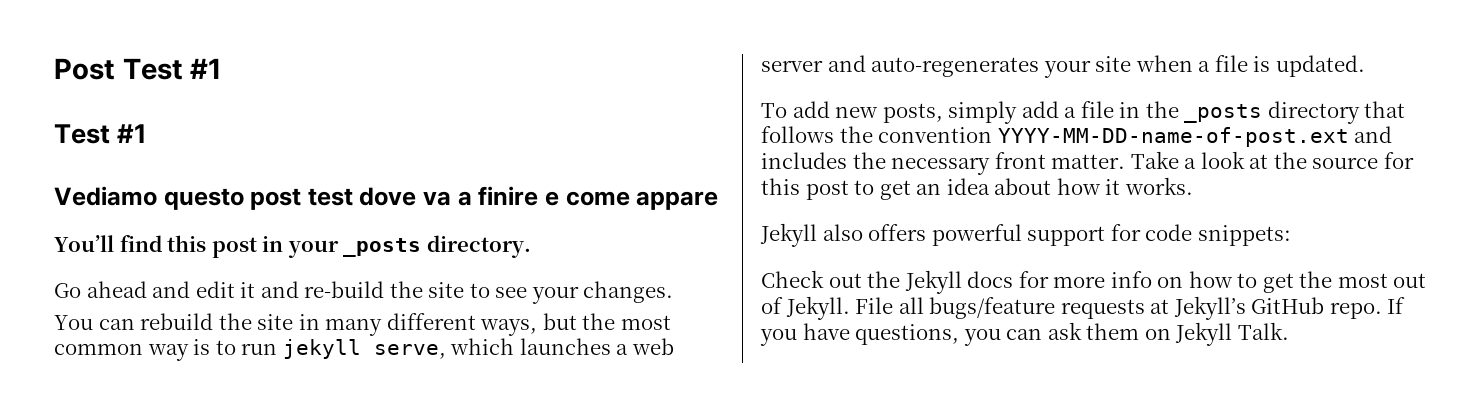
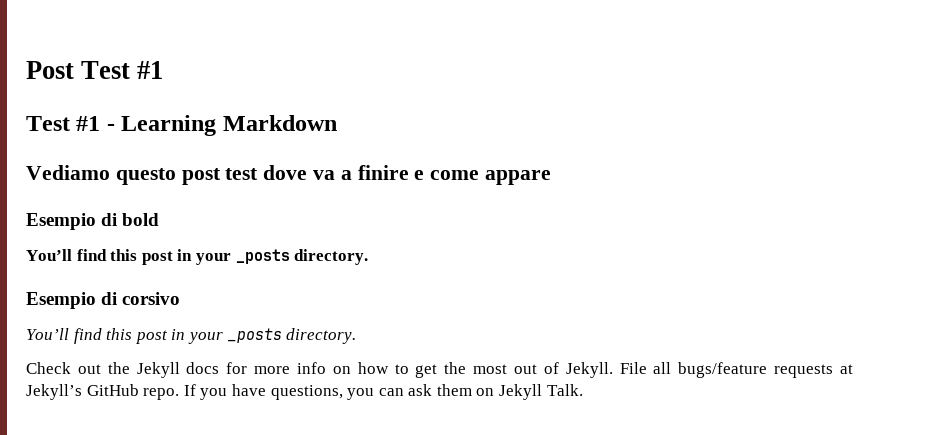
  Post Test #1
- Test #1
+ Test #1 - Learning Markdown
+ Esempio di bold
  You’ll find this post in your _posts directory.
- Go ahead and edit it and re-build the site to see your changes.
- You can rebuild the site in many different ways, but the most common way is to run jekyll serve, which launches a web server and auto-regenerates your site when a file is updated.
- To add new posts, simply add a file in the _posts directory that follows the convention YYYY-MM-DD-name-of-post.ext and includes the necessary front matter. Take a look at the source for this post to get an idea about how it works.
- Jekyll also offers powerful support for code snippets:
+ Esempio di corsivo
+ You’ll find this post in your _posts directory.

